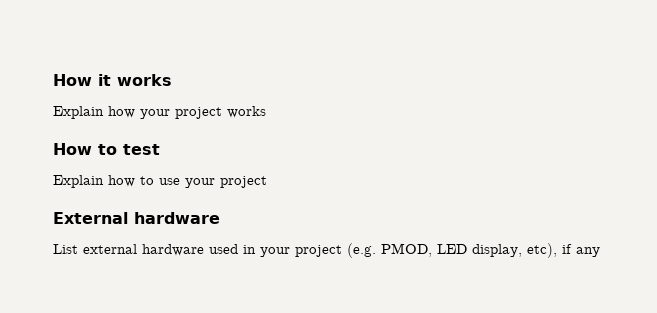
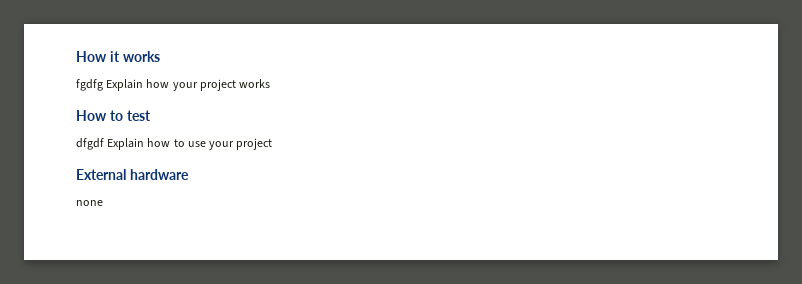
- Explain how your project works
+ fgdfg Explain how your project works
- Explain how to use your project
+ dfgdf Explain how to use your project
- List external hardware used in your project (e.g. PMOD, LED display, etc), if any
+ none

